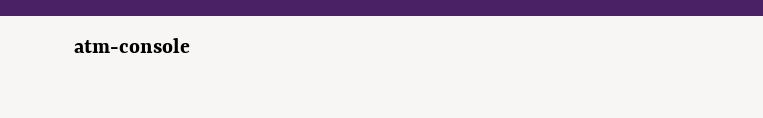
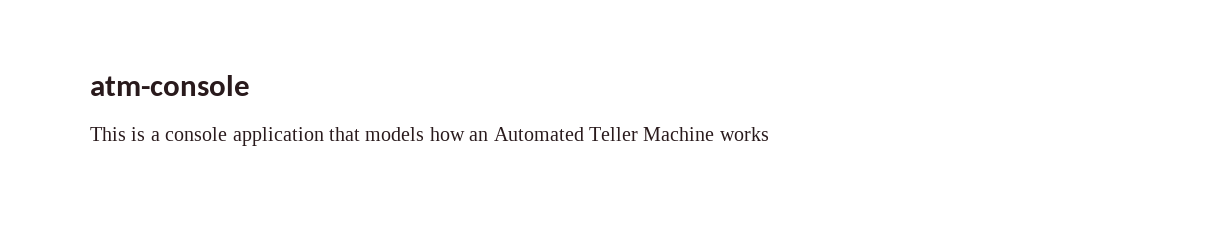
+ This is a console application that models how an Automated Teller Machine works

